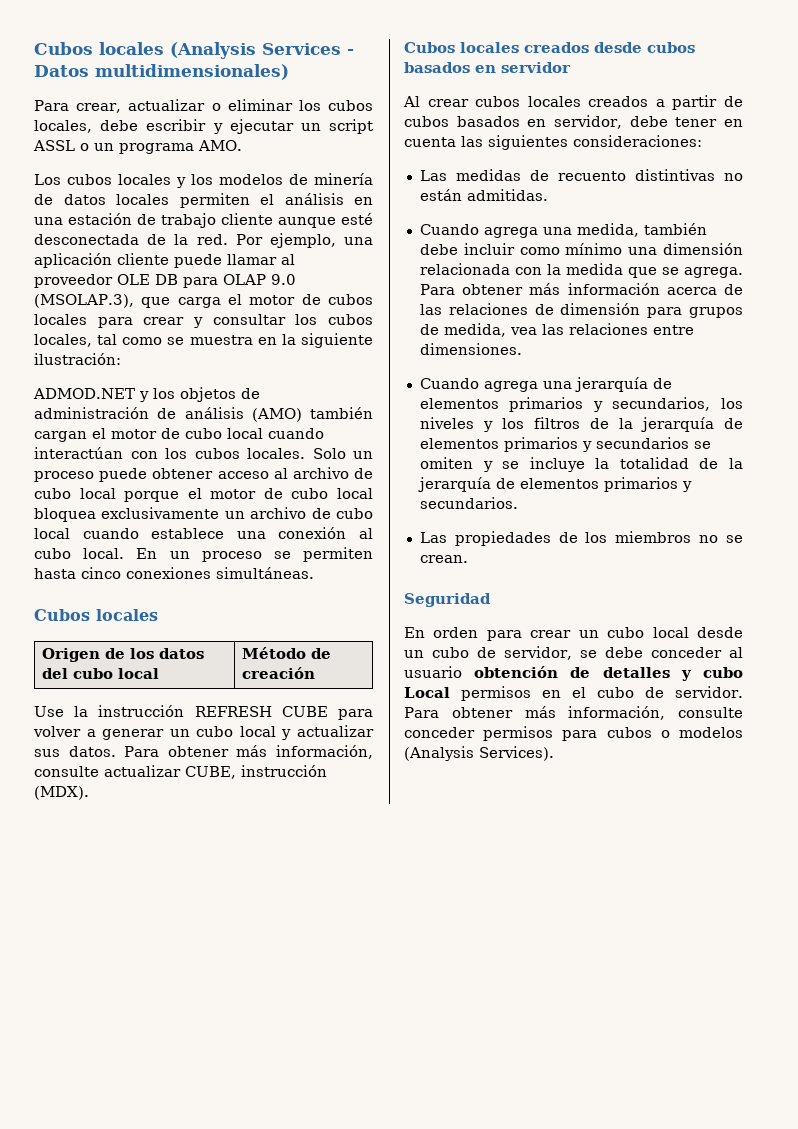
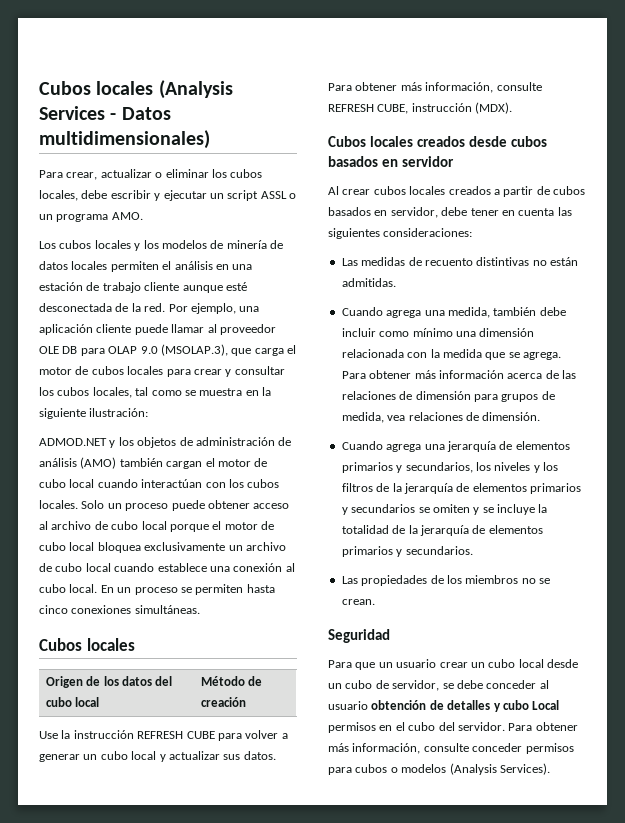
- Para obtener más información, consulte actualizar CUBE, instrucción (MDX).
+ Para obtener más información, consulte REFRESH CUBE, instrucción (MDX).
- Para obtener más información acerca de las relaciones de dimensión para grupos de medida, vea las relaciones entre dimensiones.
+ Para obtener más información acerca de las relaciones de dimensión para grupos de medida, vea relaciones de dimensión.
- En orden para crear un cubo local desde un cubo de servidor, se debe conceder al usuario obtención de detalles y cubo Local permisos en el cubo de servidor.
+ Para que un usuario crear un cubo local desde un cubo de servidor, se debe conceder al usuario obtención de detalles y cubo Local permisos en el cubo del servidor.

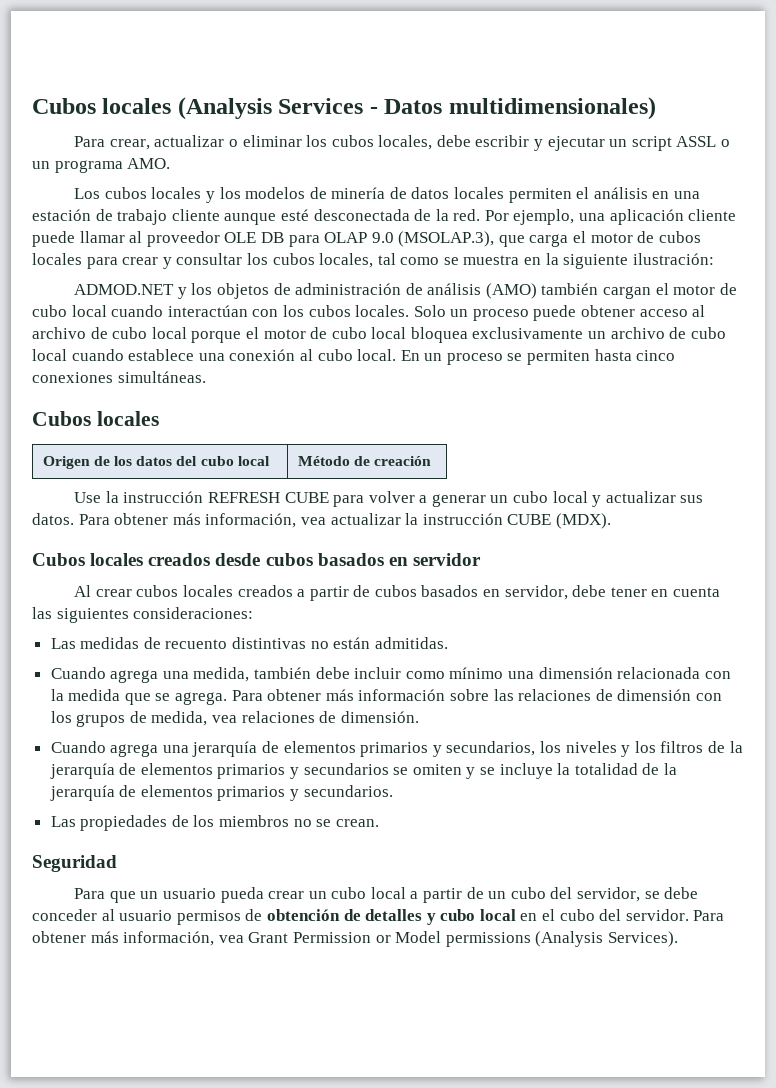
- Para obtener más información, consulte REFRESH CUBE, instrucción (MDX).
+ Para obtener más información, vea actualizar la instrucción CUBE (MDX).
- Para obtener más información acerca de las relaciones de dimensión para grupos de medida, vea relaciones de dimensión.
+ Para obtener más información sobre las relaciones de dimensión con los grupos de medida, vea relaciones de dimensión.
- Para que un usuario crear un cubo local desde un cubo de servidor, se debe conceder al usuario obtención de detalles y cubo Local permisos en el cubo del servidor.
+ Para que un usuario pueda crear un cubo local a partir de un cubo del servidor, se debe conceder al usuario permisos de obtención de detalles y cubo local en el cubo del servidor.
- Para obtener más información, consulte conceder permisos para cubos o modelos (Analysis Services).
+ Para obtener más información, vea Grant Permission or Model permissions (Analysis Services).

